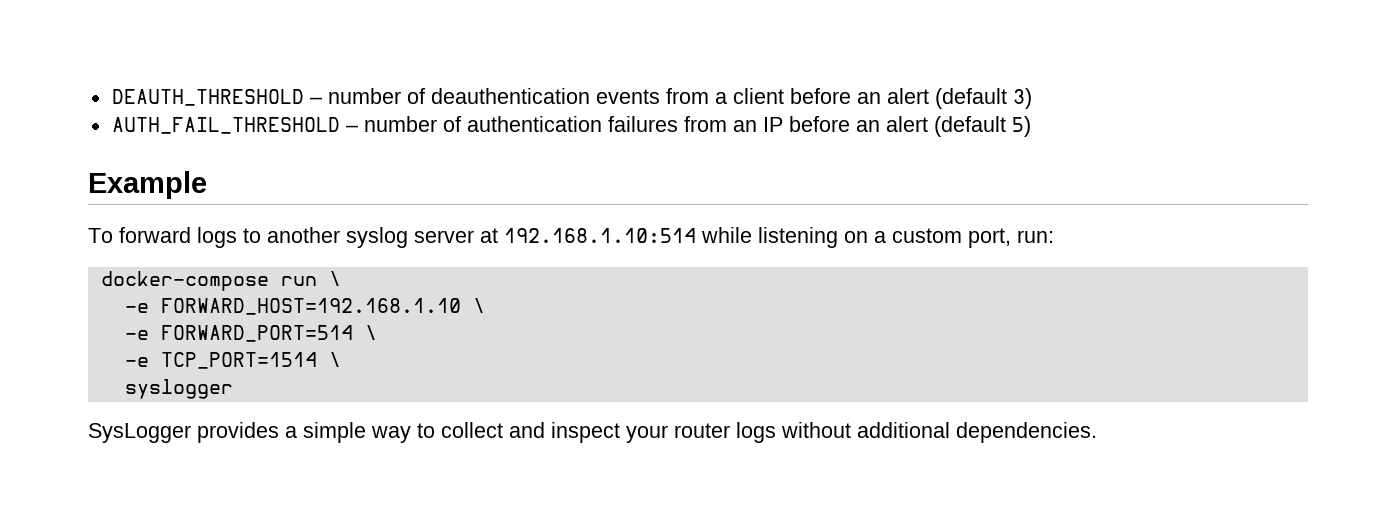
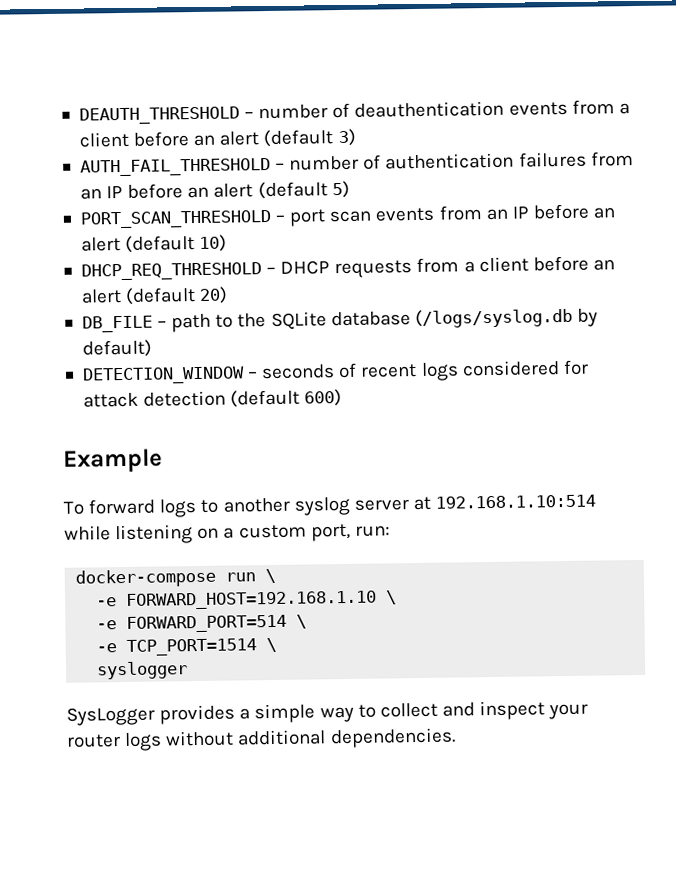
+ PORT_SCAN_THRESHOLD – port scan events from an IP before an alert (default 10)
+ DHCP_REQ_THRESHOLD – DHCP requests from a client before an alert (default 20)
+ DB_FILE – path to the SQLite database (/logs/syslog.db by default)
+ DETECTION_WINDOW – seconds of recent logs considered for attack detection (default 600)

